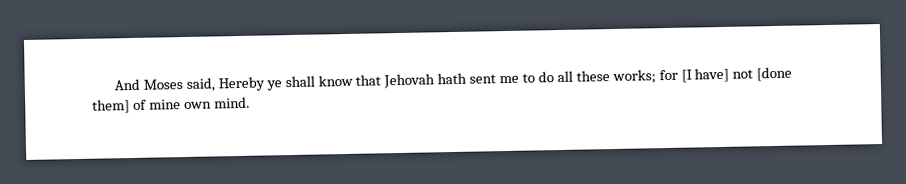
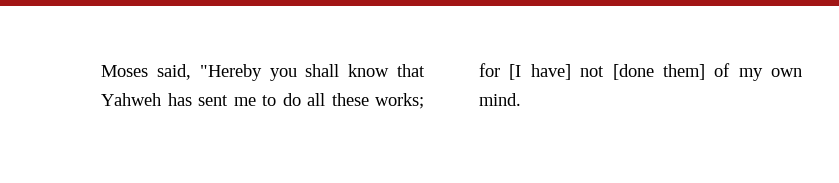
- And Moses said, Hereby ye shall know that Jehovah hath sent me to do all these works; for [I have] not [done them] of mine own mind.
+ Moses said, "Hereby you shall know that Yahweh has sent me to do all these works; for [I have] not [done them] of my own mind.

